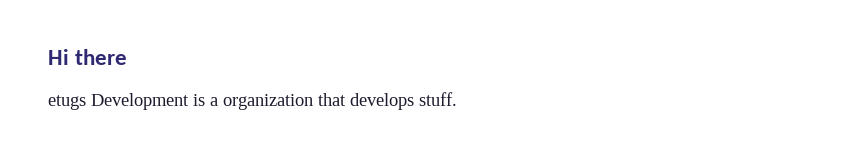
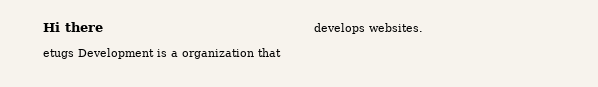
- etugs Development is a organization that develops stuff.
+ etugs Development is a organization that develops websites.

